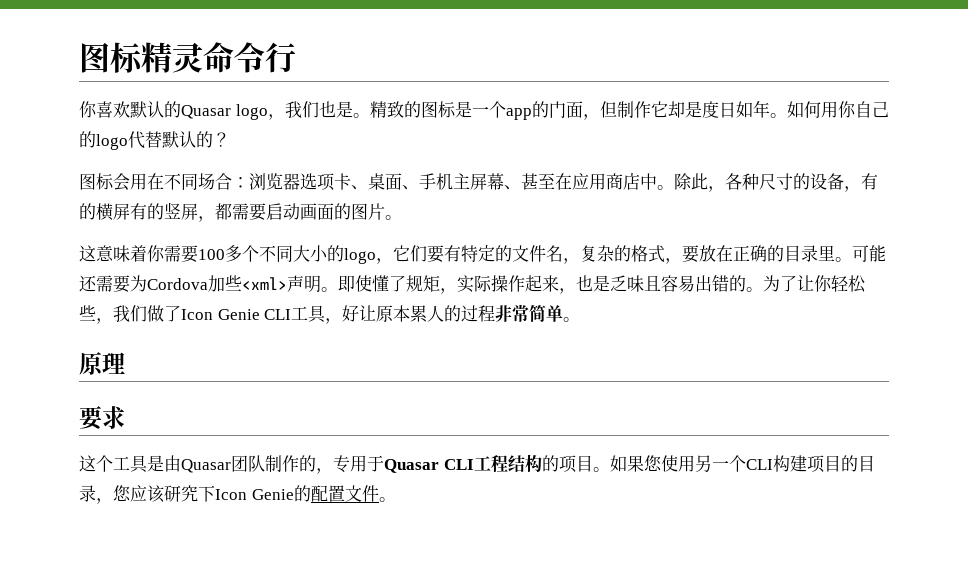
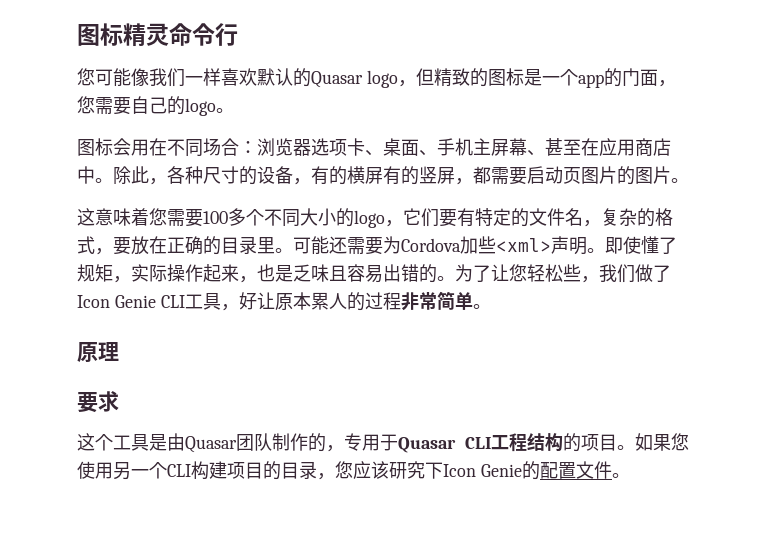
- 你喜欢默认的Quasar logo，我们也是。精致的图标是一个app的门面，但制作它却是度日如年。如何用你自己的logo代替默认的？
+ 您可能像我们一样喜欢默认的Quasar logo，但精致的图标是一个app的门面，您需要自己的logo。
- 除此，各种尺寸的设备，有的横屏有的竖屏，都需要启动画面的图片。
+ 除此，各种尺寸的设备，有的横屏有的竖屏，都需要启动页图片的图片。
- 这意味着你需要100多个不同大小的logo，它们要有特定的文件名，复杂的格式，要放在正确的目录里。
+ 这意味着您需要100多个不同大小的logo，它们要有特定的文件名，复杂的格式，要放在正确的目录里。
- 为了让你轻松些，我们做了Icon Genie CLI工具，好让原本累人的过程非常简单。
+ 为了让您轻松些，我们做了Icon Genie CLI工具，好让原本累人的过程非常简单。

